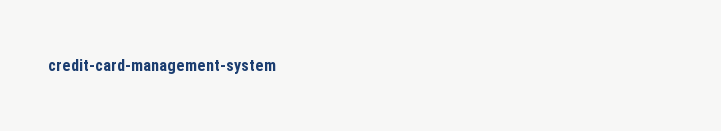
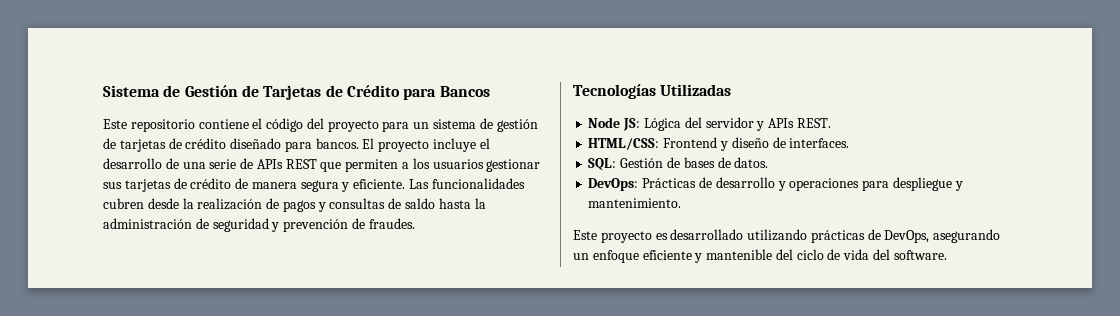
- credit-card-management-system
+ Sistema de Gestión de Tarjetas de Crédito para Bancos
+ Este repositorio contiene el código del proyecto para un sistema de gestión de tarjetas de crédito diseñado para bancos. El proyecto incluye el desarrollo de una serie de APIs REST que permiten a los usuarios gestionar sus tarjetas de crédito de manera segura y eficiente. Las funcionalidades cubren desde la realización de pagos y consultas de saldo hasta la administración de seguridad y prevención de fraudes.
+ Tecnologías Utilizadas
+ Node JS: Lógica del servidor y APIs REST.
+ HTML/CSS: Frontend y diseño de interfaces.
+ SQL: Gestión de bases de datos.
+ DevOps: Prácticas de desarrollo y operaciones para despliegue y mantenimiento.
+ Este proyecto es desarrollado utilizando prácticas de DevOps, asegurando un enfoque eficiente y mantenible del ciclo de vida del software.

